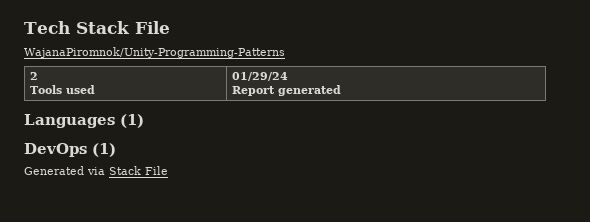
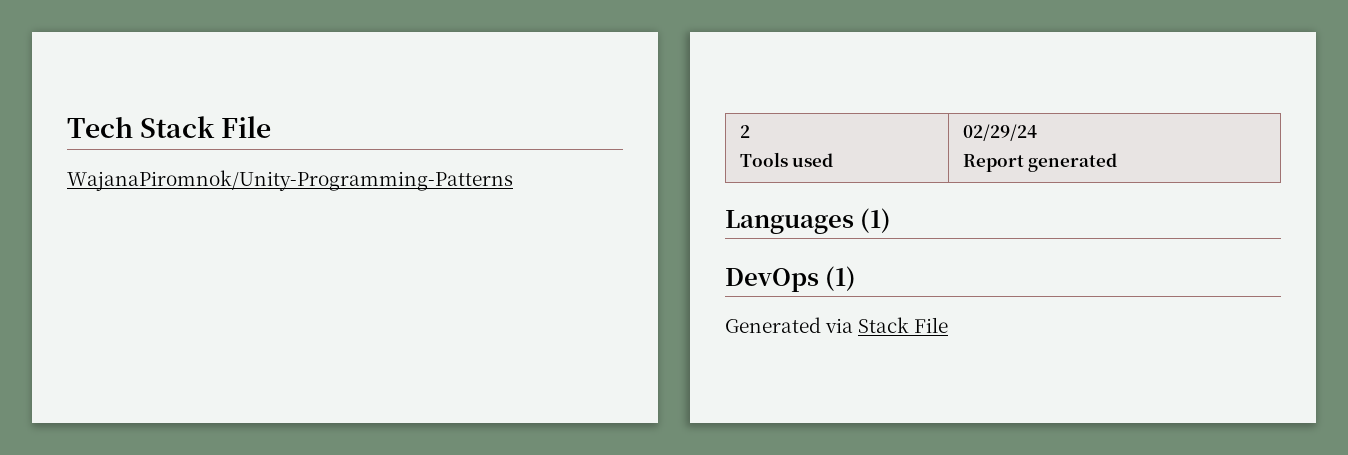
  2
- Tools used | 01/29/24
+ Tools used | 02/29/24

